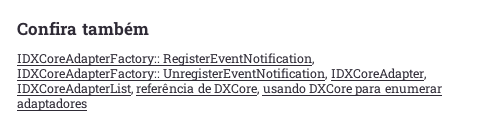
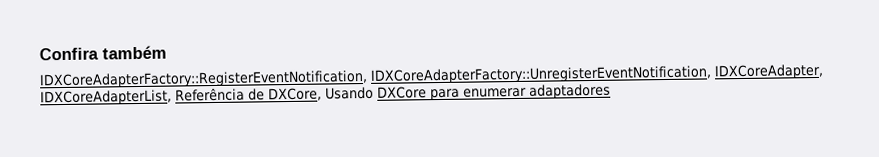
- IDXCoreAdapterFactory:: RegisterEventNotification, IDXCoreAdapterFactory:: UnregisterEventNotification, IDXCoreAdapter, IDXCoreAdapterList, referência de DXCore, usando DXCore para enumerar adaptadores
+ IDXCoreAdapterFactory::RegisterEventNotification, IDXCoreAdapterFactory::UnregisterEventNotification, IDXCoreAdapter, IDXCoreAdapterList, Referência de DXCore, Usando DXCore para enumerar adaptadores

